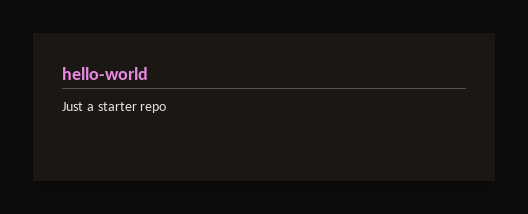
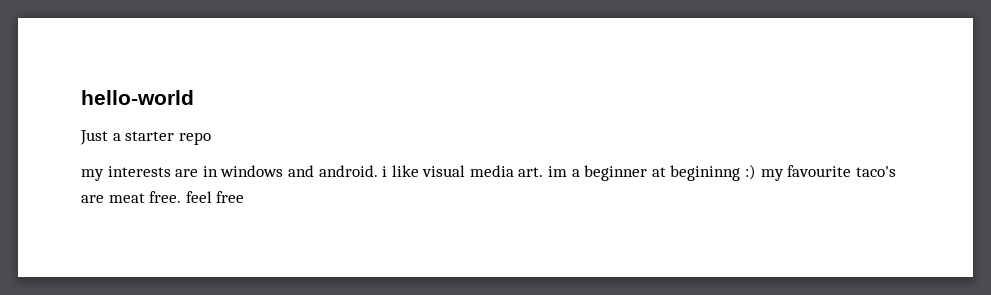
+ my interests are in windows and android. i like visual media art. im a beginner at begininng :) my favourite taco's are meat free. feel free

